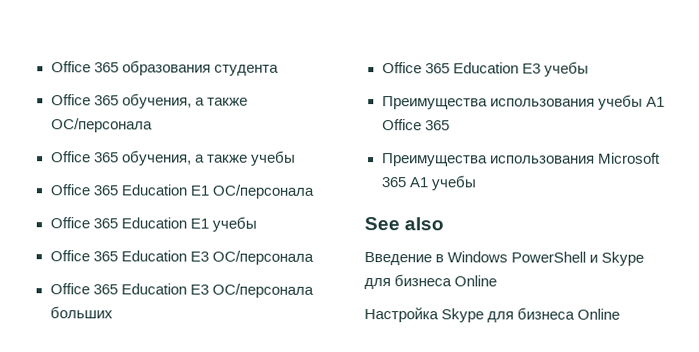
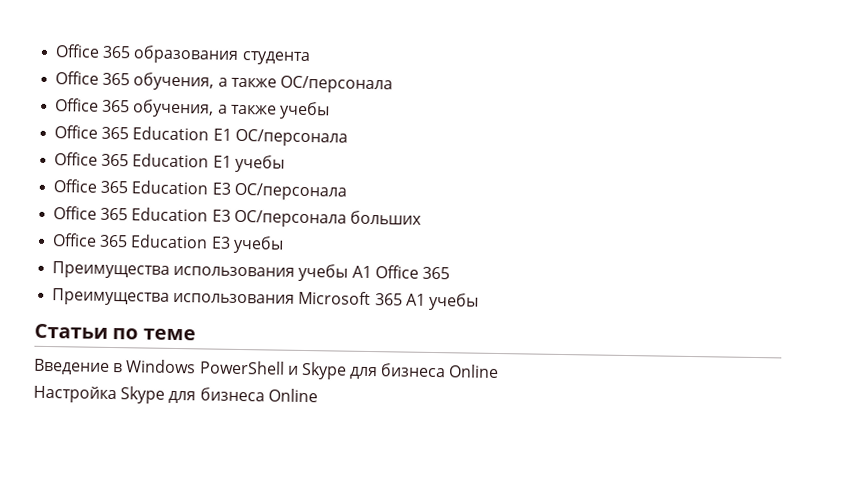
- See also
+ Статьи по теме

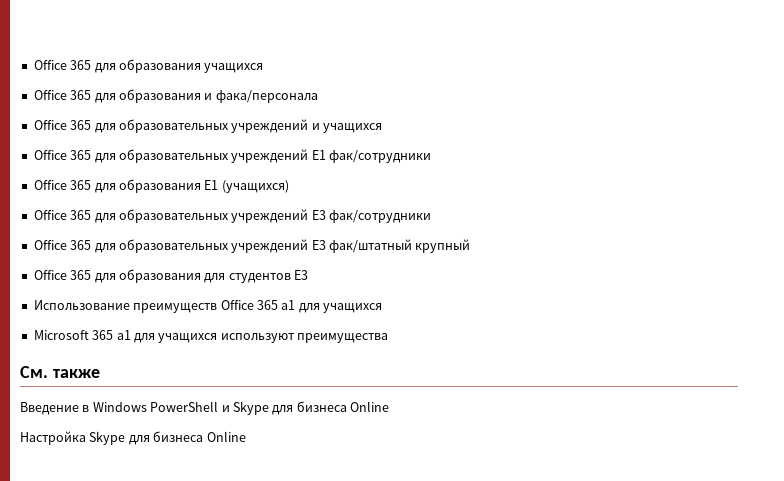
- Office 365 образования студента
- Office 365 обучения, а также ОС/персонала
- Office 365 обучения, а также учебы
- Office 365 Education E1 ОС/персонала
- Office 365 Education E1 учебы
- Office 365 Education E3 ОС/персонала
- Office 365 Education E3 ОС/персонала больших
- Office 365 Education E3 учебы
- Преимущества использования учебы A1 Office 365
- Преимущества использования Microsoft 365 A1 учебы
- Статьи по теме
+ Office 365 для образования учащихся
+ Office 365 для образования и фака/персонала
+ Office 365 для образовательных учреждений и учащихся
+ Office 365 для образовательных учреждений E1 фак/сотрудники
+ Office 365 для образования E1 (учащихся)
+ Office 365 для образовательных учреждений E3 фак/сотрудники
+ Office 365 для образовательных учреждений E3 фак/штатный крупный
+ Office 365 для образования для студентов E3
+ Использование преимуществ Office 365 a1 для учащихся
+ Microsoft 365 a1 для учащихся используют преимущества
+ См. также

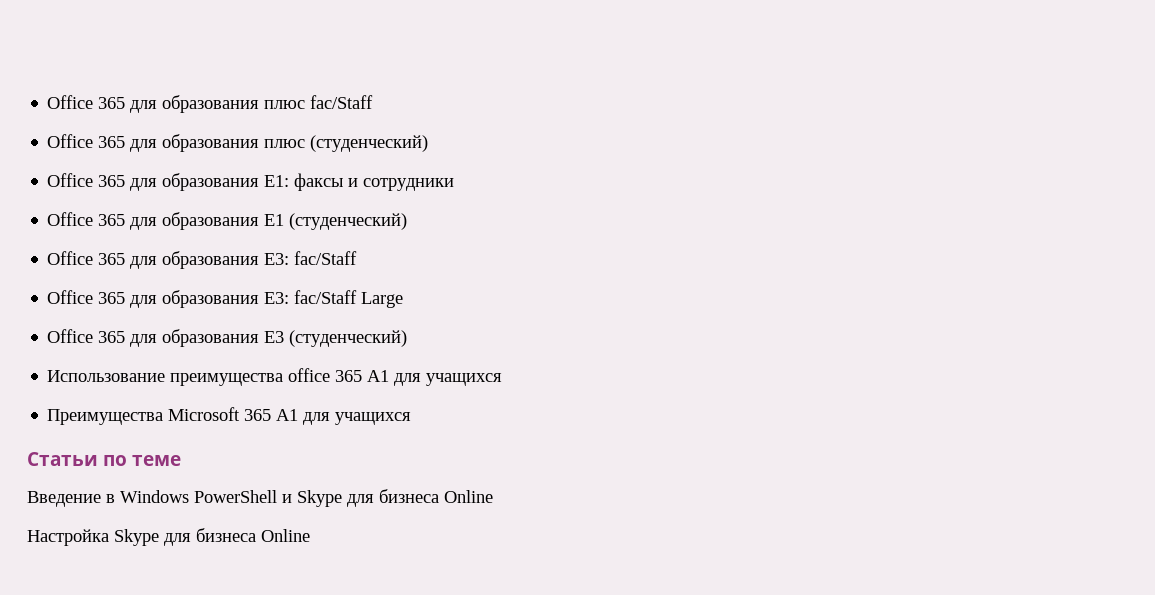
- Office 365 для образования учащихся
- Office 365 для образования и фака/персонала
- Office 365 для образовательных учреждений и учащихся
- Office 365 для образовательных учреждений E1 фак/сотрудники
+ Office 365 для образования плюс fac/Staff
+ Office 365 для образования плюс (студенческий)
+ Office 365 для образования E1: факсы и сотрудники
- Office 365 для образования E1 (учащихся)
- Office 365 для образовательных учреждений E3 фак/сотрудники
- Office 365 для образовательных учреждений E3 фак/штатный крупный
- Office 365 для образования для студентов E3
+ Office 365 для образования E1 (студенческий)
+ Office 365 для образования E3: fac/Staff
+ Office 365 для образования E3: fac/Staff Large
+ Office 365 для образования E3 (студенческий)
- Использование преимуществ Office 365 a1 для учащихся
- Microsoft 365 a1 для учащихся используют преимущества
- См. также
+ Использование преимущества office 365 A1 для учащихся
+ Преимущества Microsoft 365 A1 для учащихся
+ Статьи по теме

